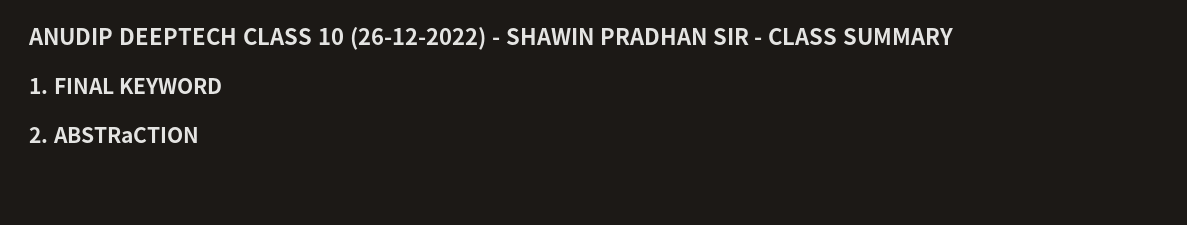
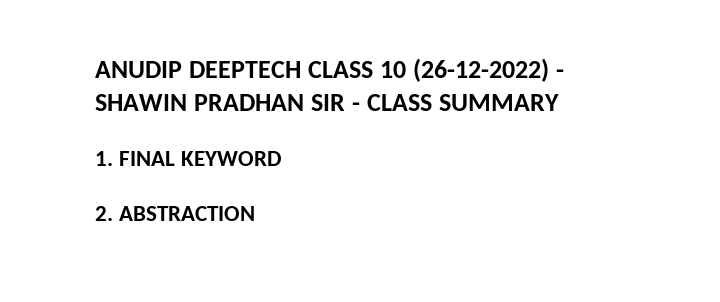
- 2. ABSTRaCTION
+ 2. ABSTRACTION

